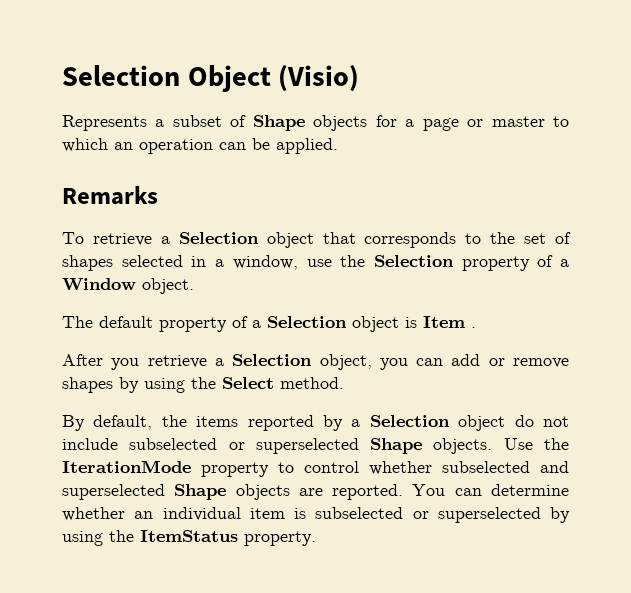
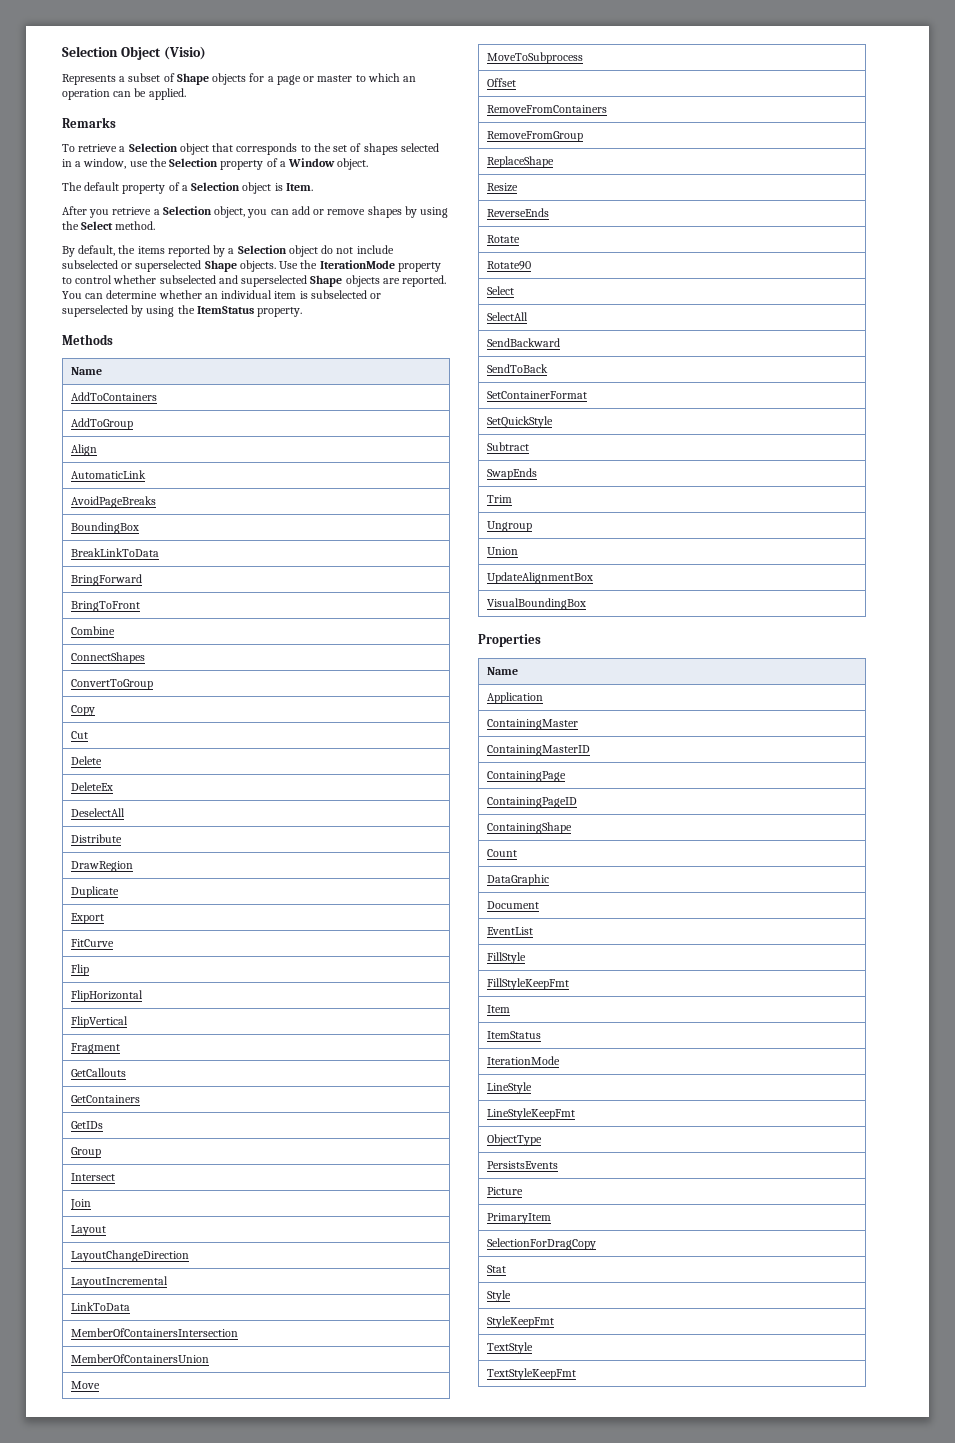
- The default property of a Selection object is Item .
+ The default property of a Selection object is Item.
+ Methods
+ Name
+ AddToContainers
+ AddToGroup
+ Align
+ AutomaticLink
+ AvoidPageBreaks
+ BoundingBox
+ BreakLinkToData
+ BringForward
+ BringToFront
+ Combine
+ ConnectShapes
+ ConvertToGroup
+ Copy
+ Cut
+ Delete
+ DeleteEx
+ DeselectAll
+ Distribute
+ DrawRegion
+ Duplicate
+ Export
+ FitCurve
+ Flip
+ FlipHorizontal
+ FlipVertical
+ Fragment
+ GetCallouts
+ GetContainers
+ GetIDs
+ Group
+ Intersect
+ Join
+ Layout
+ LayoutChangeDirection
+ LayoutIncremental
+ LinkToData
+ MemberOfContainersIntersection
+ MemberOfContainersUnion
+ Move
+ MoveToSubprocess
+ Offset
+ RemoveFromContainers
+ RemoveFromGroup
+ ReplaceShape
+ Resize
+ ReverseEnds
+ Rotate
+ Rotate90
+ Select
+ SelectAll
+ SendBackward
+ SendToBack
+ SetContainerFormat
+ SetQuickStyle
+ Subtract
+ SwapEnds
+ Trim
+ Ungroup
+ Union
+ UpdateAlignmentBox
+ VisualBoundingBox
+ Properties
+ Name
+ Application
+ ContainingMaster
+ ContainingMasterID
+ ContainingPage
+ ContainingPageID
+ ContainingShape
+ Count
+ DataGraphic
+ Document
+ EventList
+ FillStyle
+ FillStyleKeepFmt
+ Item
+ ItemStatus
+ IterationMode
+ LineStyle
+ LineStyleKeepFmt
+ ObjectType
+ PersistsEvents
+ Picture
+ PrimaryItem
+ SelectionForDragCopy
+ Stat
+ Style
+ StyleKeepFmt
+ TextStyle
+ TextStyleKeepFmt

